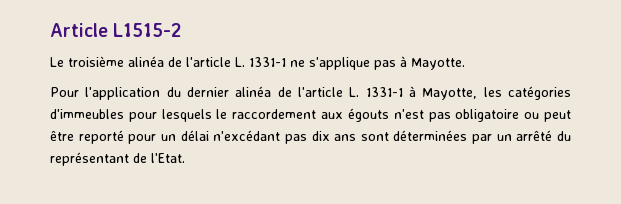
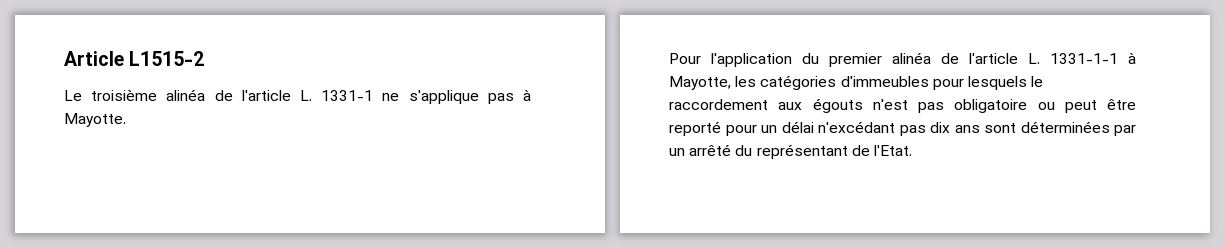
- Pour l'application du dernier alinéa de l'article L. 1331-1 à Mayotte, les catégories d'immeubles pour lesquels le raccordement aux égouts n'est pas obligatoire ou peut être reporté pour un délai n'excédant pas dix ans sont déterminées par un arrêté du représentant de l'Etat.
+ Pour l'application du premier alinéa de l'article L. 1331-1-1 à Mayotte, les catégories d'immeubles pour lesquels le raccordement aux égouts n'est pas obligatoire ou peut être reporté pour un délai n'excédant pas dix ans sont déterminées par un arrêté du représentant de l'Etat.

